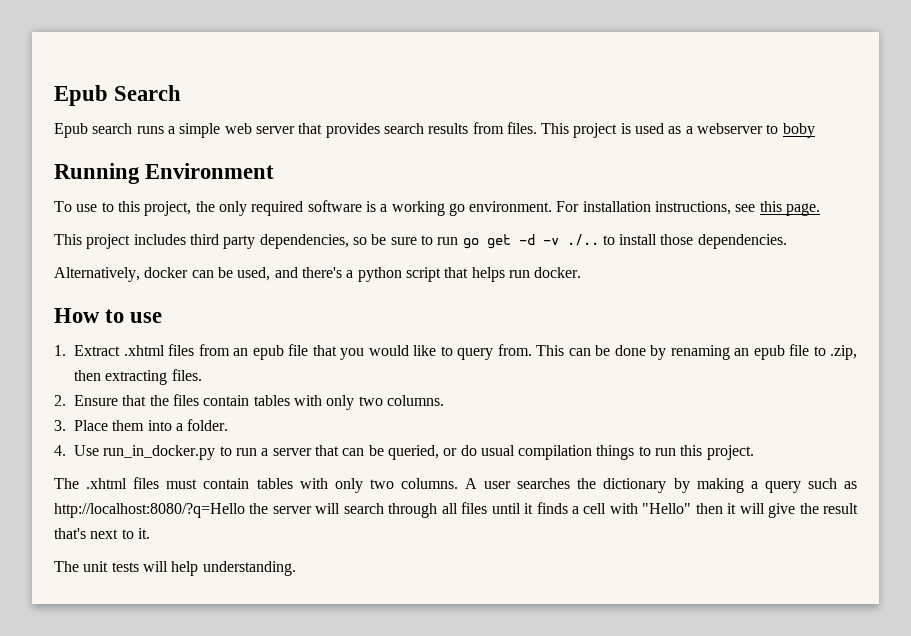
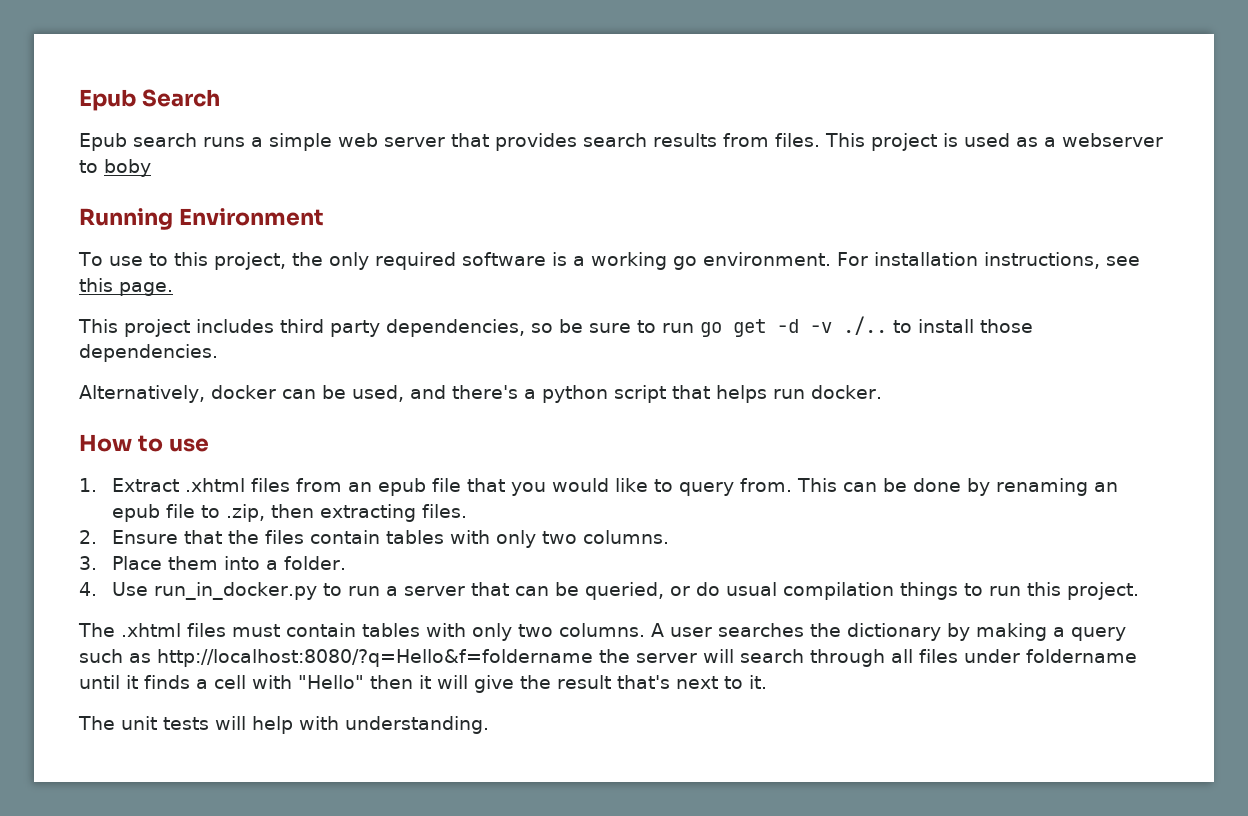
- A user searches the dictionary by making a query such as http://localhost:8080/?q=Hello the server will search through all files until it finds a cell with "Hello" then it will give the result that's next to it.
+ A user searches the dictionary by making a query such as http://localhost:8080/?q=Hello&f=foldername the server will search through all files under foldername until it finds a cell with "Hello" then it will give the result that's next to it.
- The unit tests will help understanding.
+ The unit tests will help with understanding.

